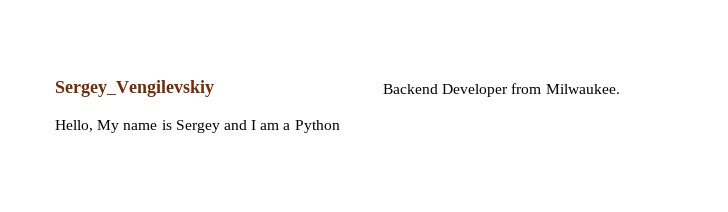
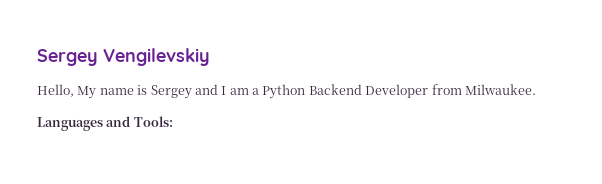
- Sergey_Vengilevskiy
+ Sergey Vengilevskiy
+ Languages and Tools:

